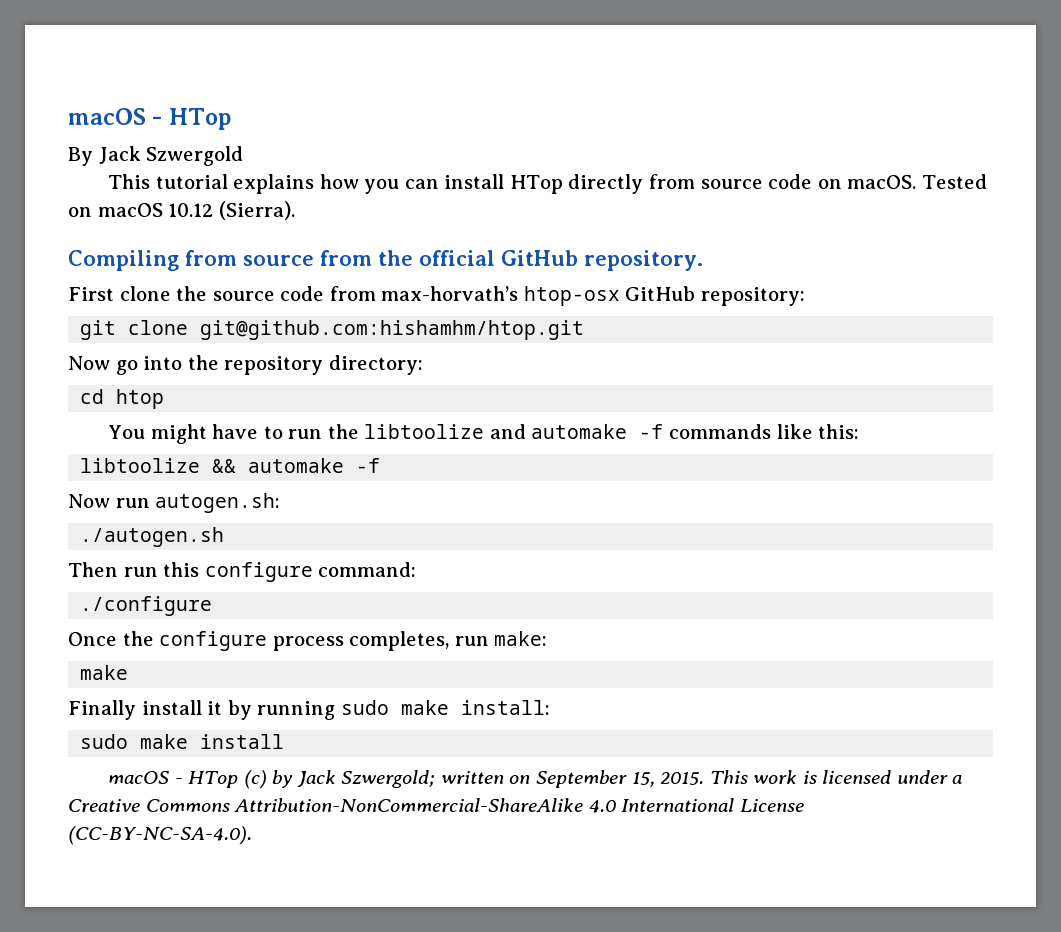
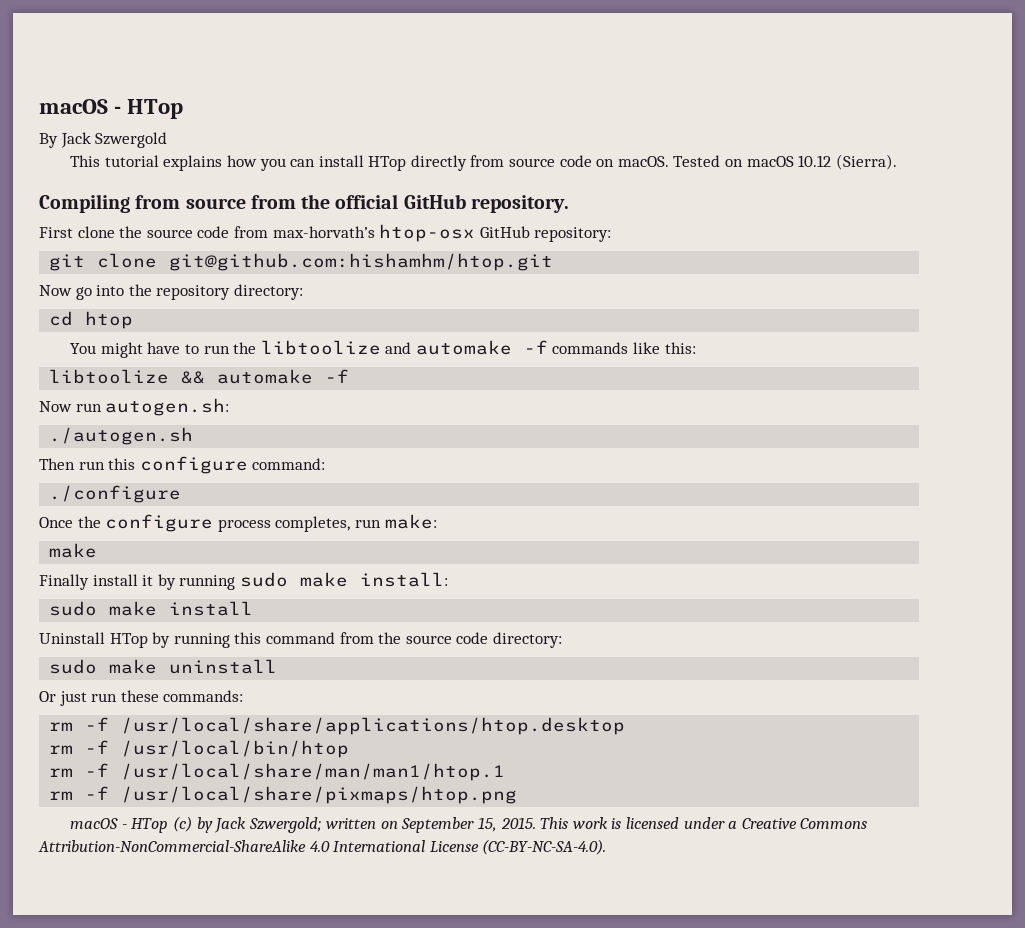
+ Uninstall HTop by running this command from the source code directory:
+ sudo make uninstall
+ Or just run these commands:
+ rm -f /usr/local/share/applications/htop.desktop
+ rm -f /usr/local/bin/htop
+ rm -f /usr/local/share/man/man1/htop.1
+ rm -f /usr/local/share/pixmaps/htop.png

